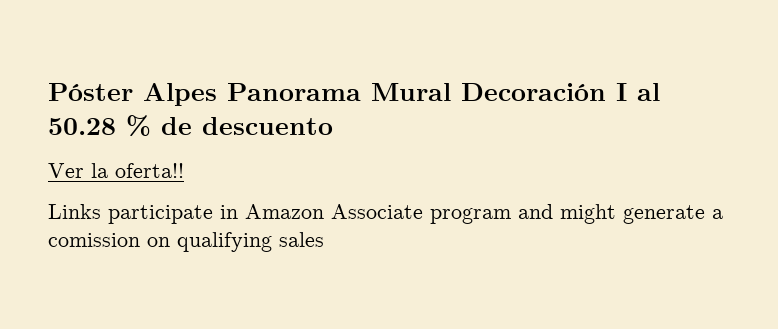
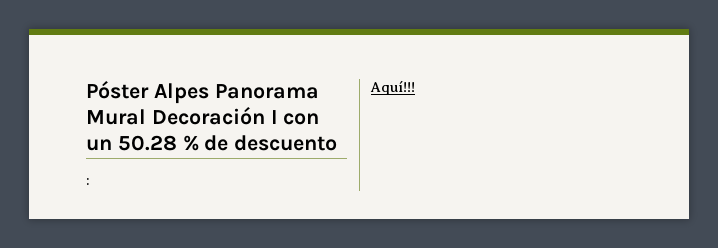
- Póster Alpes Panorama Mural Decoración I al 50.28 % de descuento
+ Póster Alpes Panorama Mural Decoración I con un 50.28 % de descuento
- Ver la oferta!!
- Links participate in Amazon Associate program and might generate a comission on qualifying sales
+ :
+ Aquí!!!

